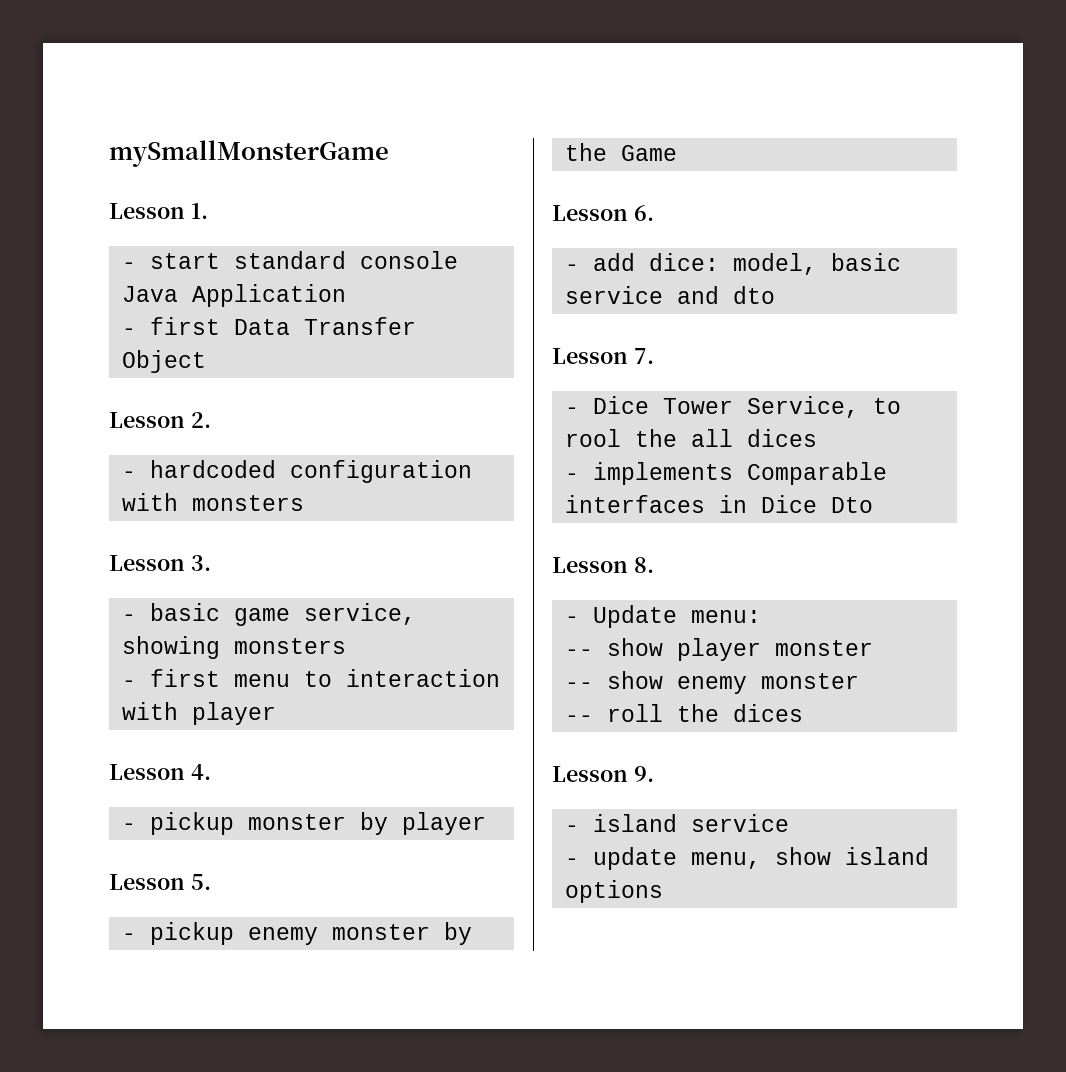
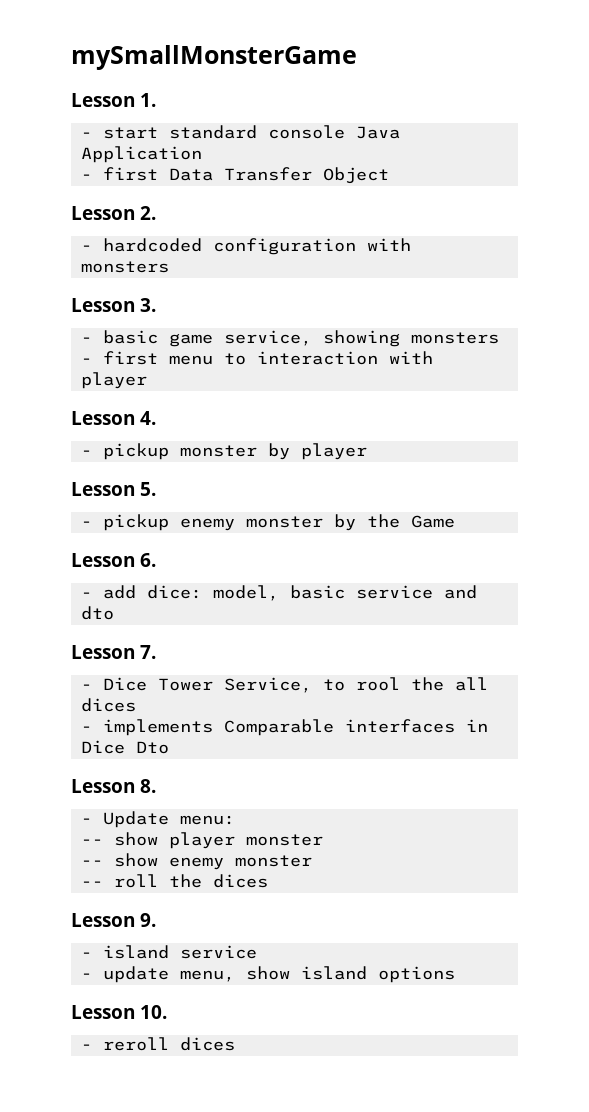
+ Lesson 10.
+ - reroll dices

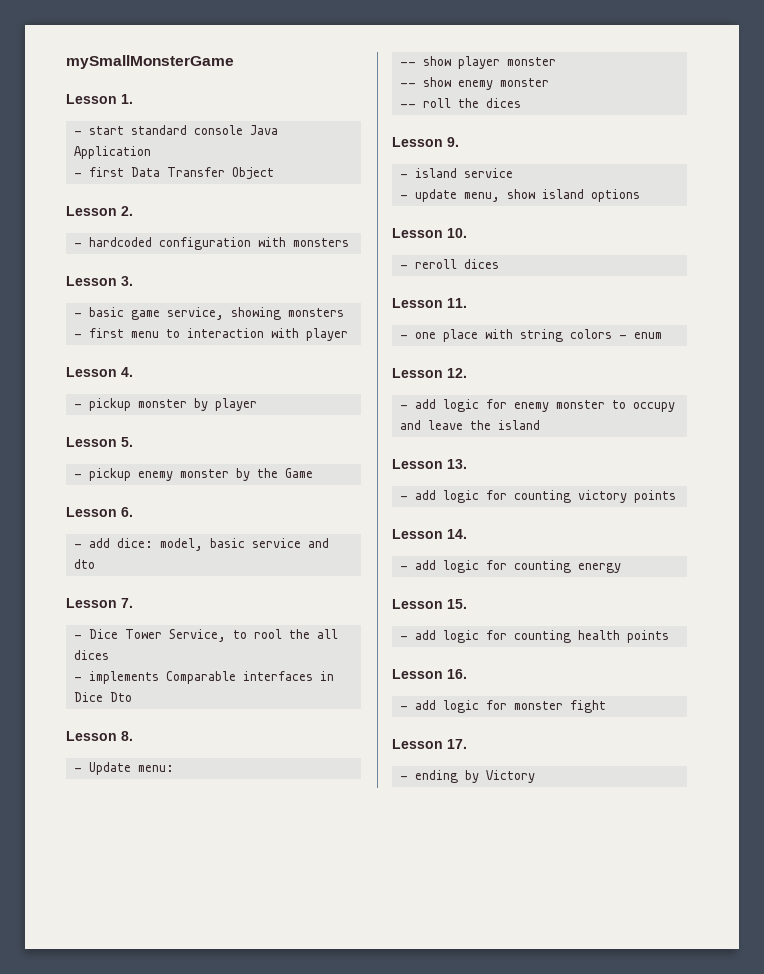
+ Lesson 11.
+ - one place with string colors - enum
+ Lesson 12.
+ - add logic for enemy monster to occupy and leave the island
+ Lesson 13.
+ - add logic for counting victory points
+ Lesson 14.
+ - add logic for counting energy
+ Lesson 15.
+ - add logic for counting health points
+ Lesson 16.
+ - add logic for monster fight
+ Lesson 17.
+ - ending by Victory

